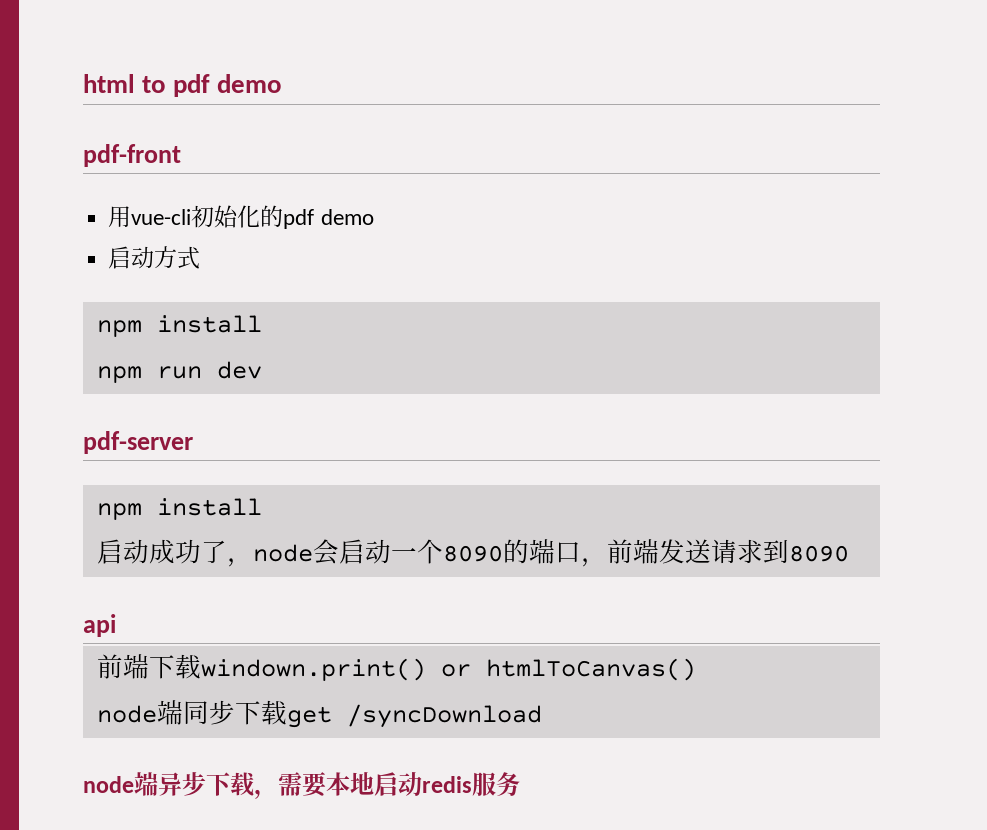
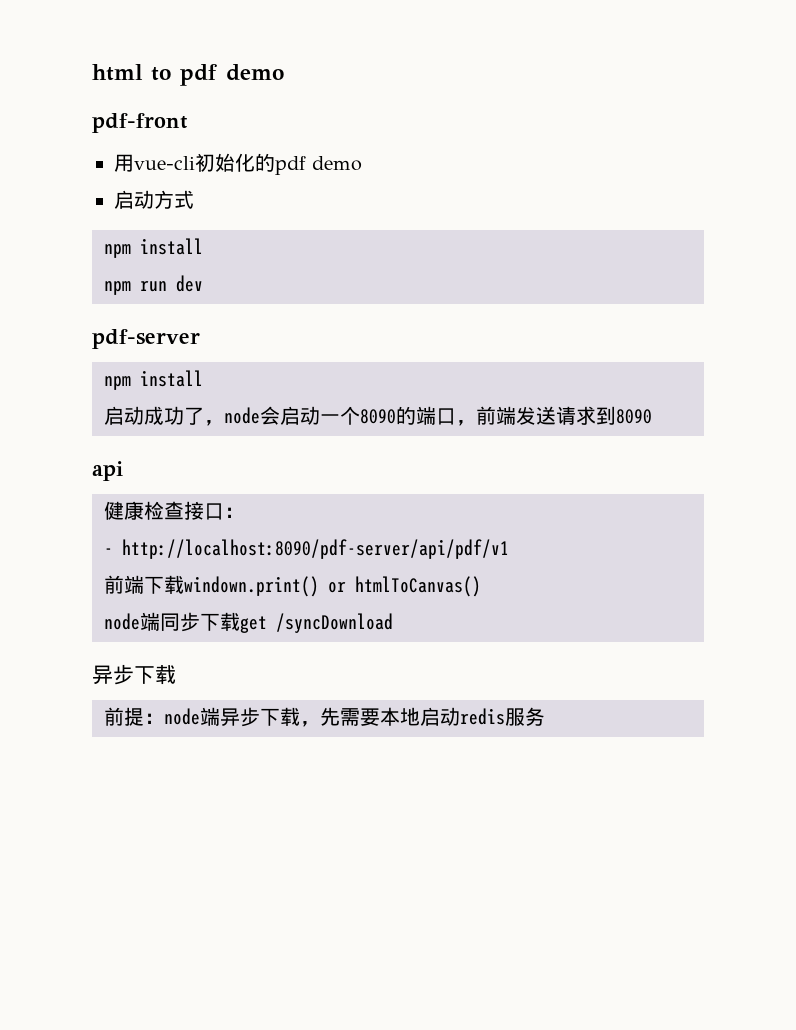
+ 健康检查接口：
+ - http://localhost:8090/pdf-server/api/pdf/v1
  node端同步下载get /syncDownload
- node端异步下载，需要本地启动redis服务
+ 异步下载
+ 前提：node端异步下载，先需要本地启动redis服务

